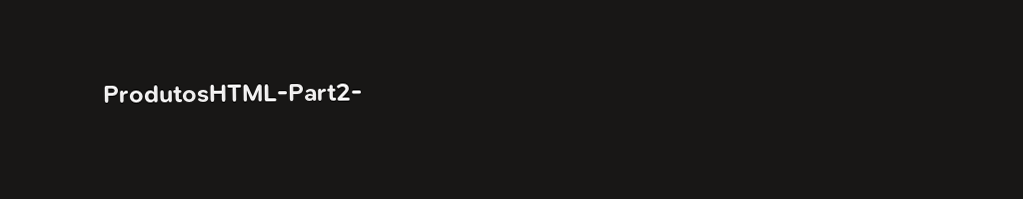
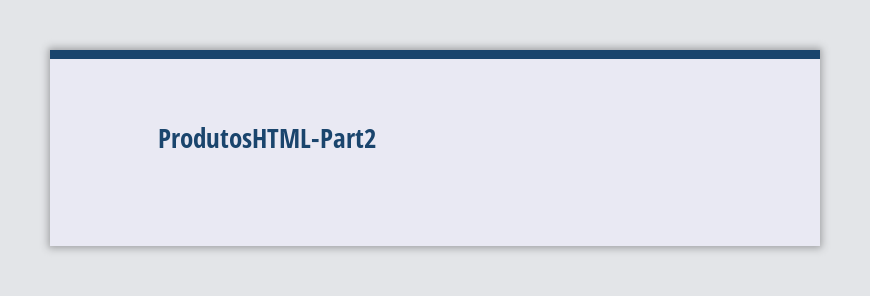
- ProdutosHTML-Part2-
+ ProdutosHTML-Part2

